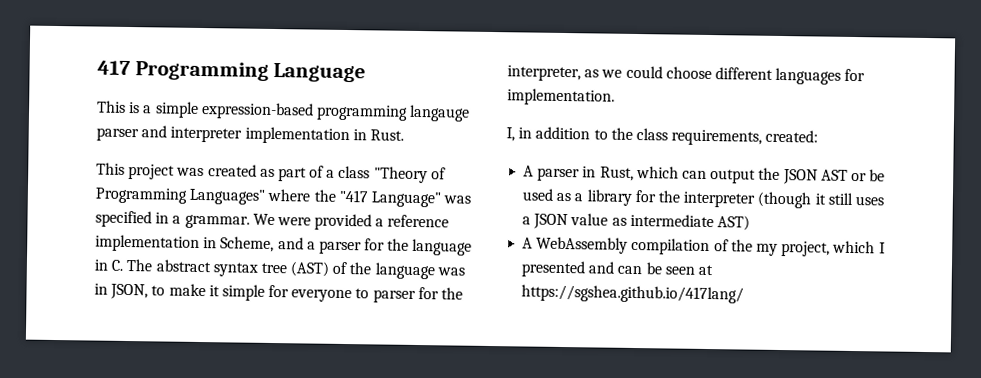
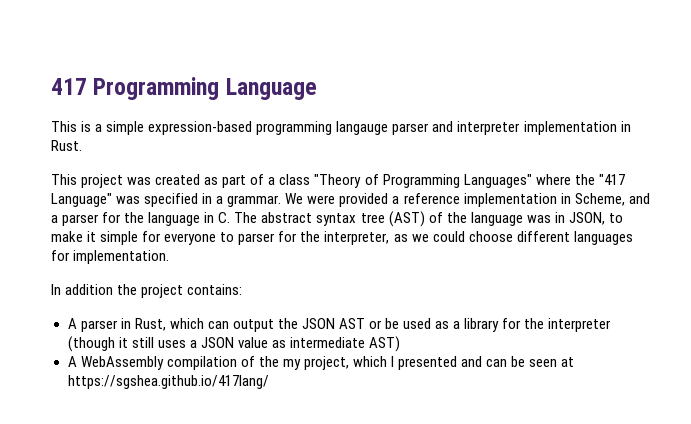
- I, in addition to the class requirements, created:
+ In addition the project contains:

